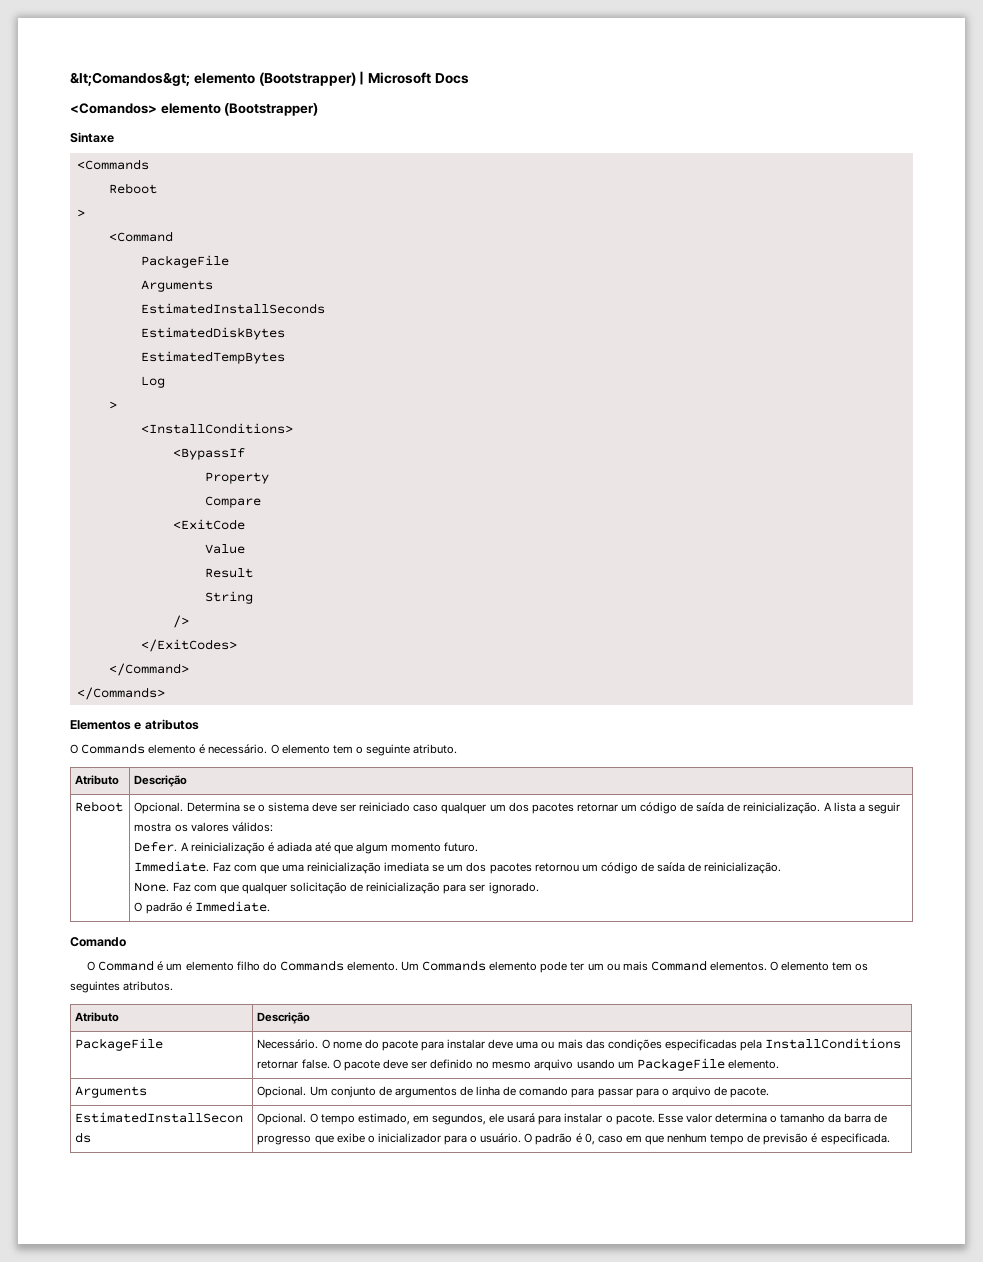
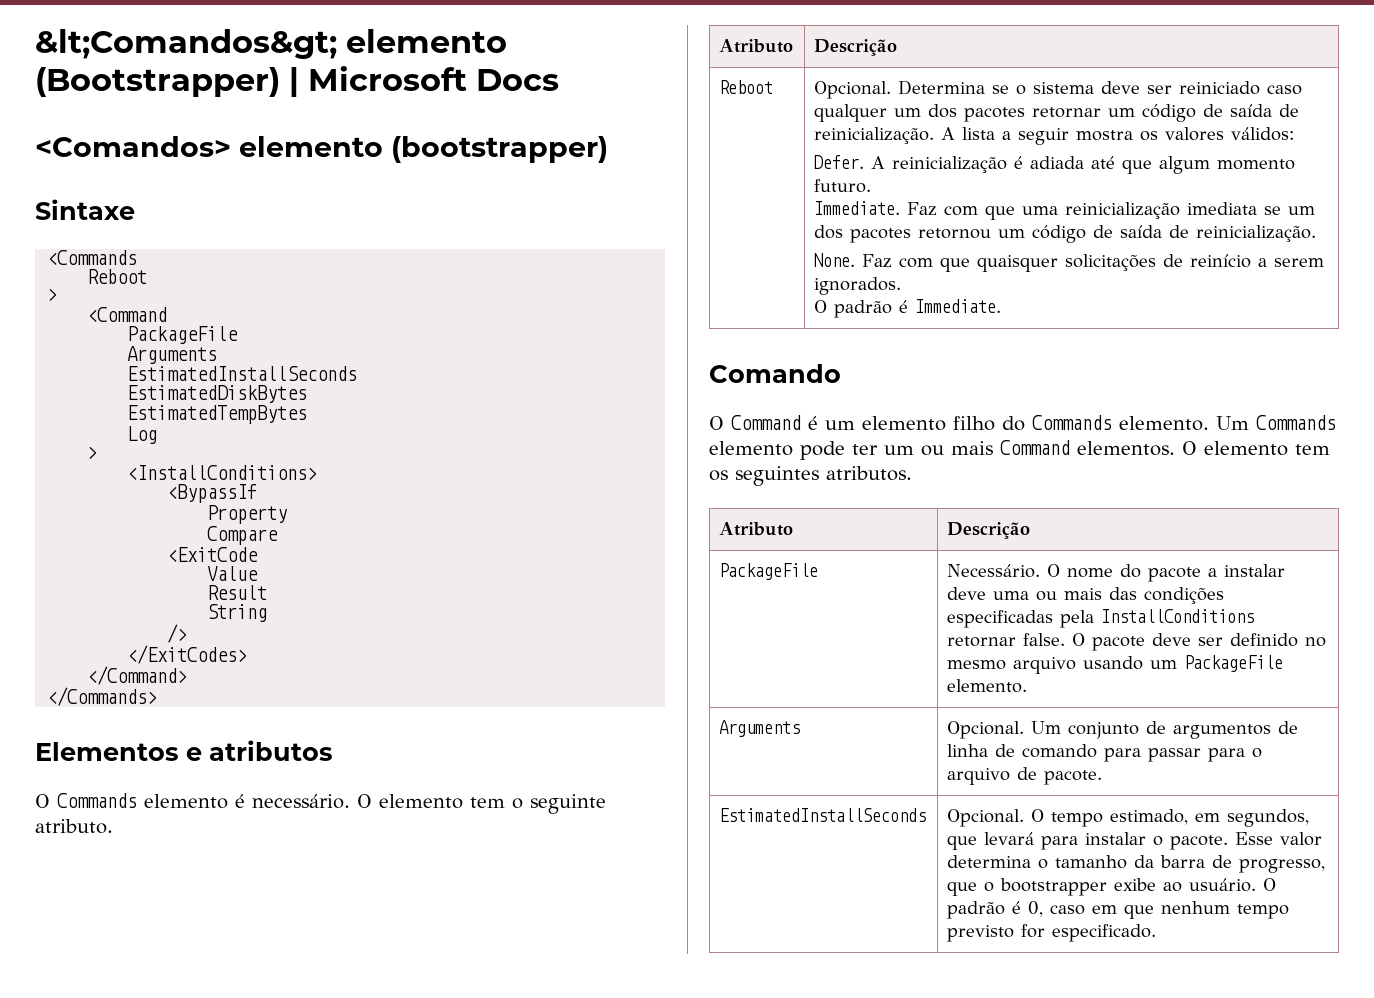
- <Comandos> elemento (Bootstrapper)
+ <Comandos> elemento (bootstrapper)
- Faz com que qualquer solicitação de reinicialização para ser ignorado.
+ Faz com que quaisquer solicitações de reinício a serem ignorados.
- PackageFile | Necessário. O nome do pacote para instalar deve uma ou mais das condições especificadas pela InstallConditions retornar false. O pacote deve ser definido no mesmo arquivo usando um PackageFile elemento.
+ PackageFile | Necessário. O nome do pacote a instalar deve uma ou mais das condições especificadas pela InstallConditions retornar false. O pacote deve ser definido no mesmo arquivo usando um PackageFile elemento.
- O tempo estimado, em segundos, ele usará para instalar o pacote.
+ O tempo estimado, em segundos, que levará para instalar o pacote.
- Esse valor determina o tamanho da barra de progresso que exibe o inicializador para o usuário.
+ Esse valor determina o tamanho da barra de progresso, que o bootstrapper exibe ao usuário.
- O padrão é 0, caso em que nenhum tempo de previsão é especificada.
+ O padrão é 0, caso em que nenhum tempo previsto for especificado.

